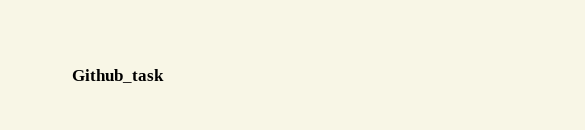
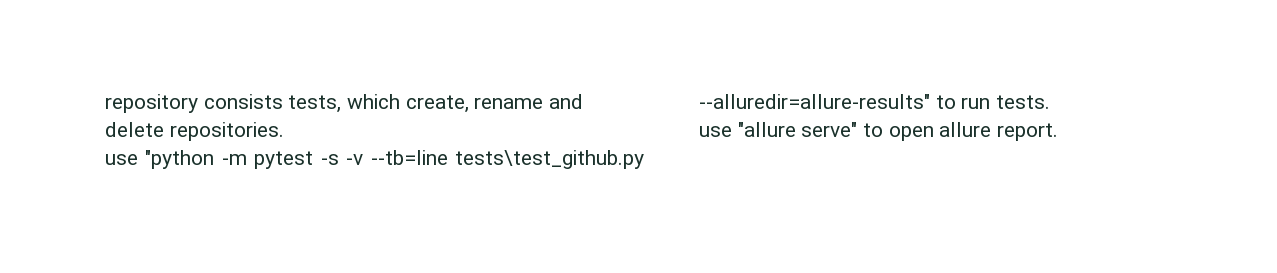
- Github_task
+ repository consists tests, which create, rename and delete repositories.
+ use "python -m pytest -s -v --tb=line tests\test_github.py --alluredir=allure-results" to run tests.
+ use "allure serve" to open allure report.

